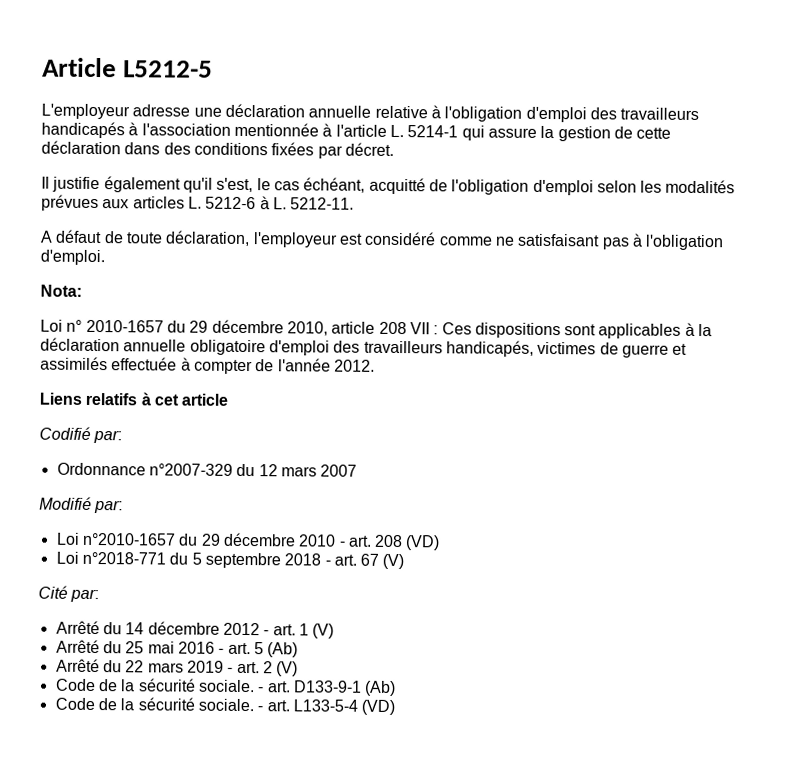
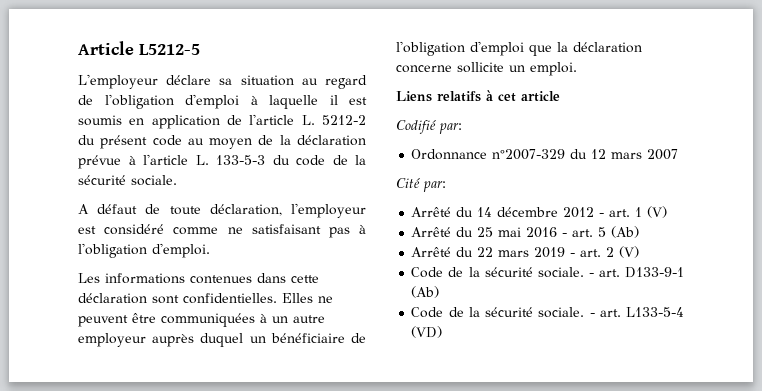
- L'employeur adresse une déclaration annuelle relative à l'obligation d'emploi des travailleurs handicapés à l'association mentionnée à l'article L. 5214-1 qui assure la gestion de cette déclaration dans des conditions fixées par décret.
- Il justifie également qu'il s'est, le cas échéant, acquitté de l'obligation d'emploi selon les modalités prévues aux articles L. 5212-6 à L. 5212-11.
+ L'employeur déclare sa situation au regard de l'obligation d'emploi à laquelle il est soumis en application de l'article L. 5212-2 du présent code au moyen de la déclaration prévue à l'article L. 133-5-3 du code de la sécurité sociale.
- Nota:
- Loi n° 2010-1657 du 29 décembre 2010, article 208 VII : Ces dispositions sont applicables à la déclaration annuelle obligatoire d'emploi des travailleurs handicapés, victimes de guerre et assimilés effectuée à compter de l'année 2012.
+ Les informations contenues dans cette déclaration sont confidentielles. Elles ne peuvent être communiquées à un autre employeur auprès duquel un bénéficiaire de l'obligation d'emploi que la déclaration concerne sollicite un emploi.
- Modifié par:
- Loi n°2010-1657 du 29 décembre 2010 - art. 208 (VD)
- Loi n°2018-771 du 5 septembre 2018 - art. 67 (V)

